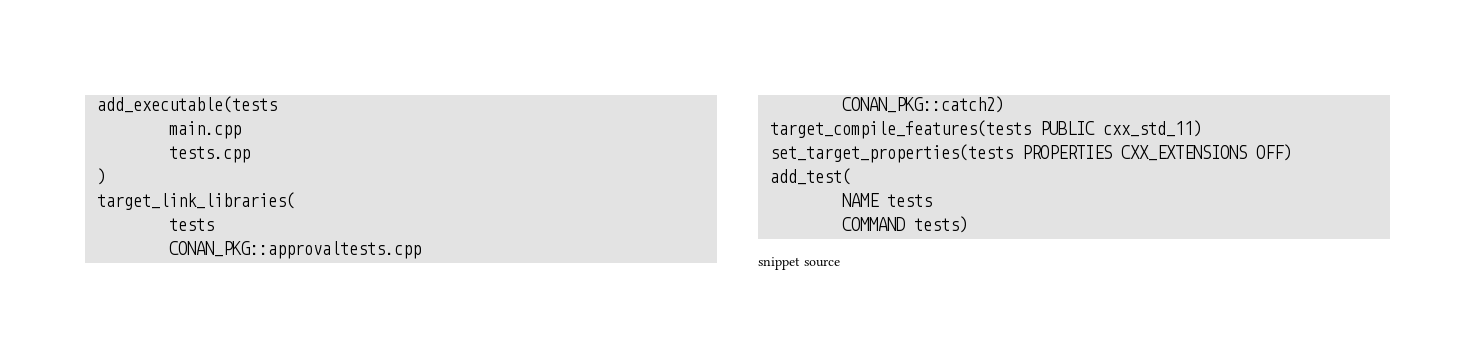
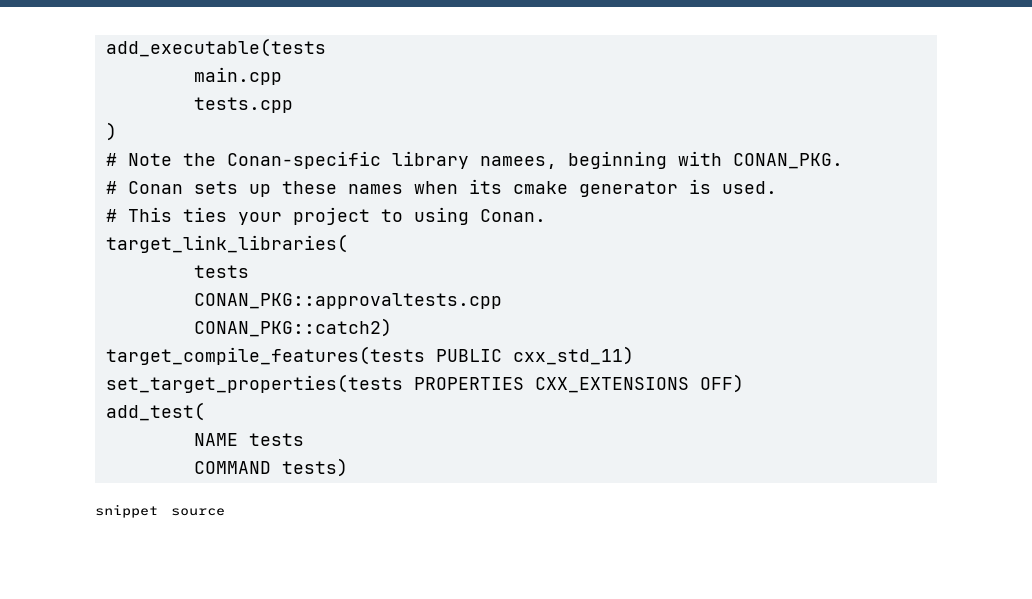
+ # Note the Conan-specific library namees, beginning with CONAN_PKG.
+ # Conan sets up these names when its cmake generator is used.
+ # This ties your project to using Conan.

